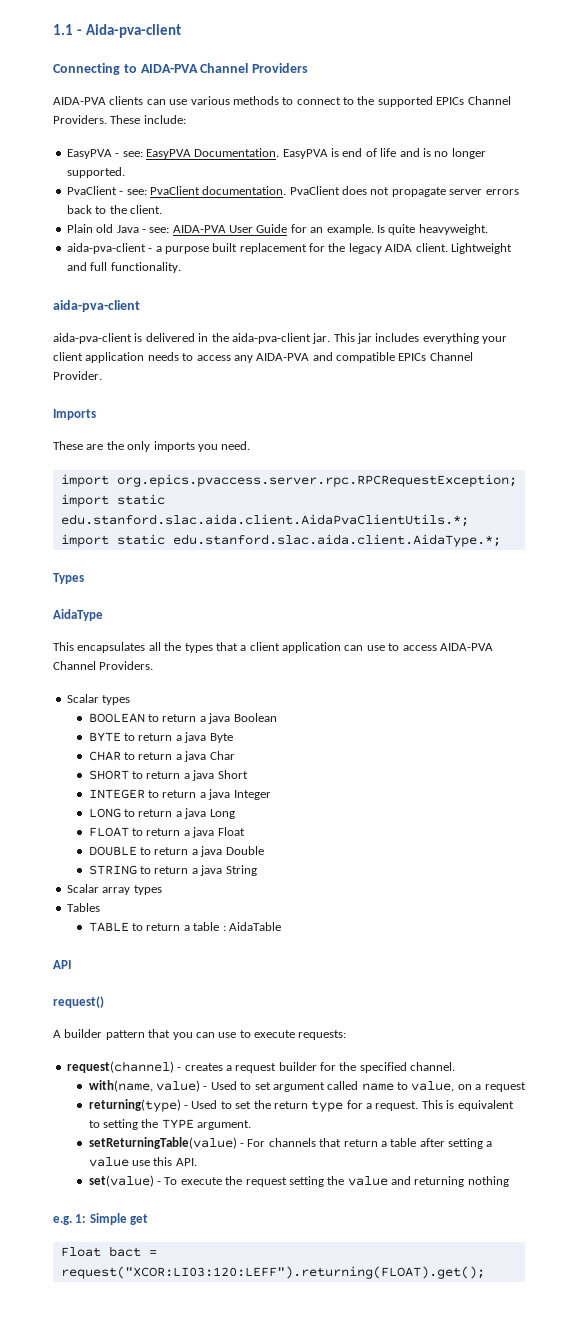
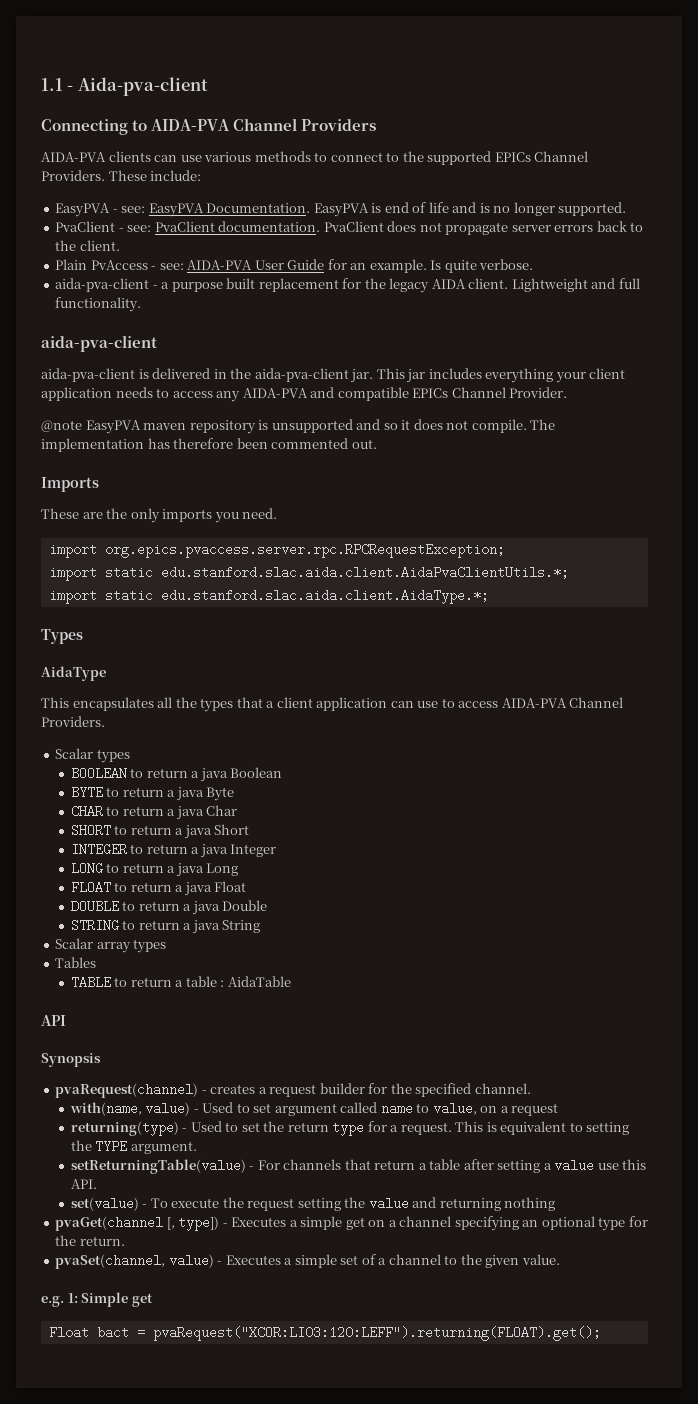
- Plain old Java - see: AIDA-PVA User Guide for an example.
+ Plain PvAccess - see: AIDA-PVA User Guide for an example.
- Is quite heavyweight.
+ Is quite verbose.
+ @note EasyPVA maven repository is unsupported and so it does not compile. The implementation has therefore been commented out.
- request()
- A builder pattern that you can use to execute requests:
- request(channel) - creates a request builder for the specified channel.
+ Synopsis
+ pvaRequest(channel) - creates a request builder for the specified channel.
+ pvaGet(channel [, type]) - Executes a simple get on a channel specifying an optional type for the return.
+ pvaSet(channel, value) - Executes a simple set of a channel to the given value.
- Float bact = request("XCOR:LI03:120:LEFF").returning(FLOAT).get();
+ Float bact = pvaRequest("XCOR:LI03:120:LEFF").returning(FLOAT).get();

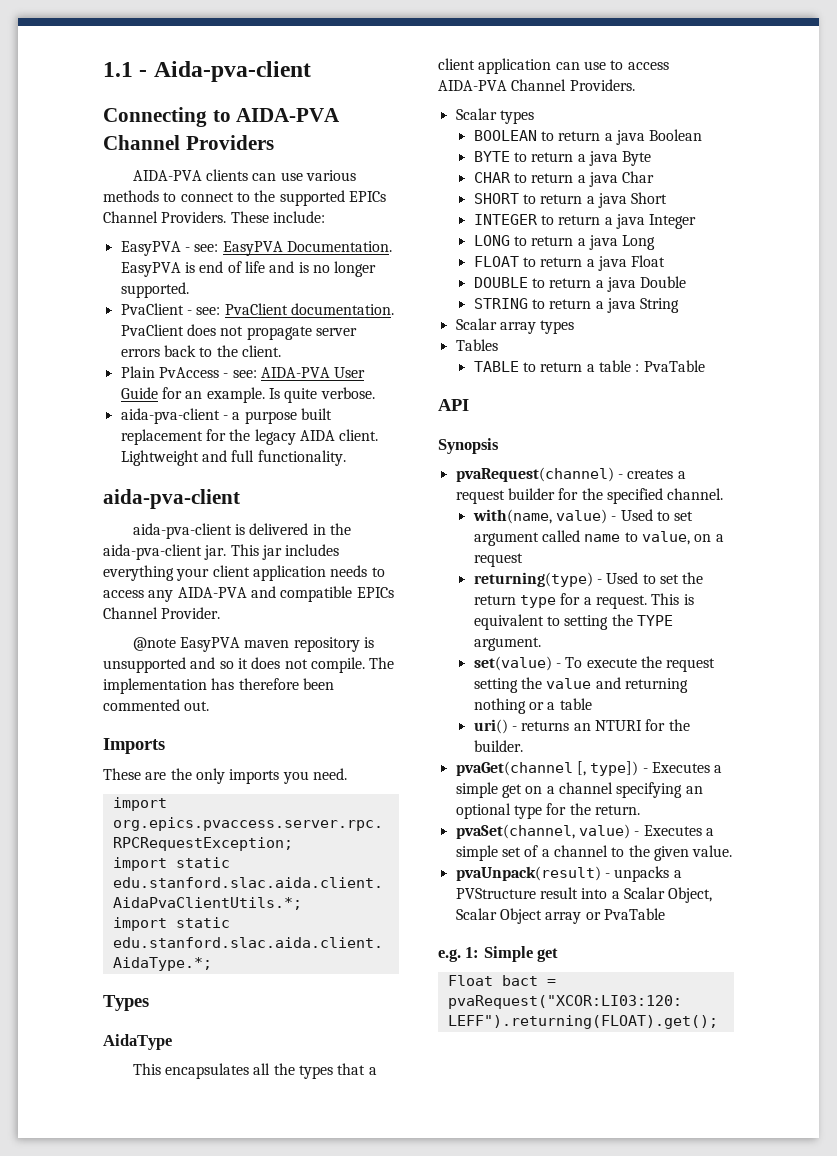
- TABLE to return a table : AidaTable
+ TABLE to return a table : PvaTable
- setReturningTable(value) - For channels that return a table after setting a value use this API.
- set(value) - To execute the request setting the value and returning nothing
+ set(value) - To execute the request setting the value and returning nothing or a table
+ uri() - returns an NTURI for the builder.
+ pvaUnpack(result) - unpacks a PVStructure result into a Scalar Object, Scalar Object array or PvaTable

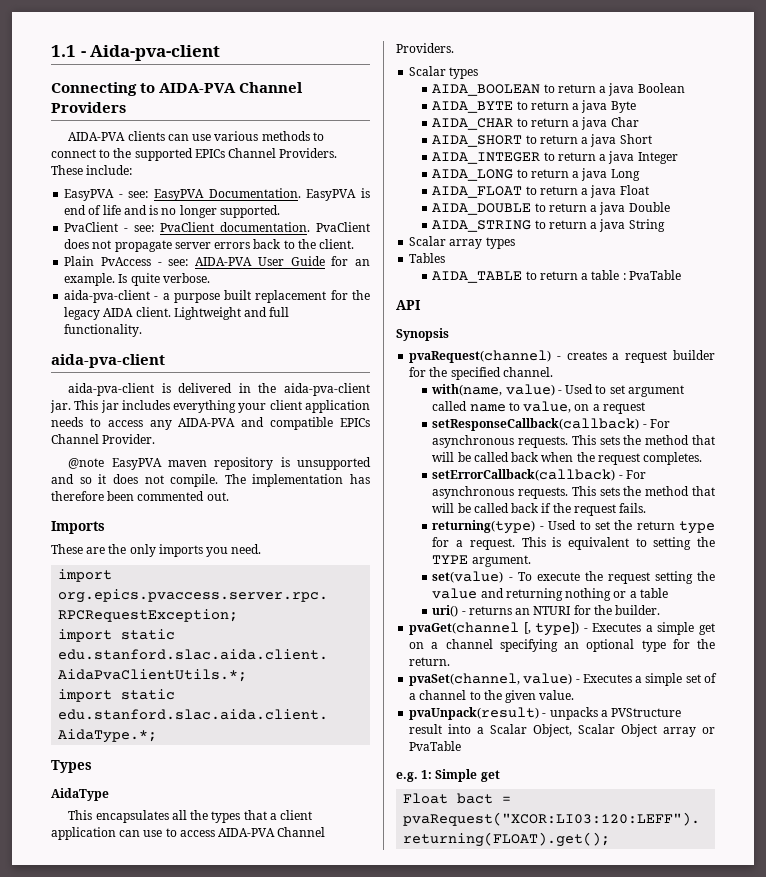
- BOOLEAN to return a java Boolean
+ AIDA_BOOLEAN to return a java Boolean
- BYTE to return a java Byte
+ AIDA_BYTE to return a java Byte
- CHAR to return a java Char
+ AIDA_CHAR to return a java Char
- SHORT to return a java Short
+ AIDA_SHORT to return a java Short
- INTEGER to return a java Integer
+ AIDA_INTEGER to return a java Integer
- LONG to return a java Long
+ AIDA_LONG to return a java Long
- FLOAT to return a java Float
+ AIDA_FLOAT to return a java Float
- DOUBLE to return a java Double
+ AIDA_DOUBLE to return a java Double
- STRING to return a java String
+ AIDA_STRING to return a java String
- TABLE to return a table : PvaTable
+ AIDA_TABLE to return a table : PvaTable
+ setResponseCallback(callback) - For asynchronous requests. This sets the method that will be called back when the request completes.
+ setErrorCallback(callback) - For asynchronous requests. This sets the method that will be called back if the request fails.

